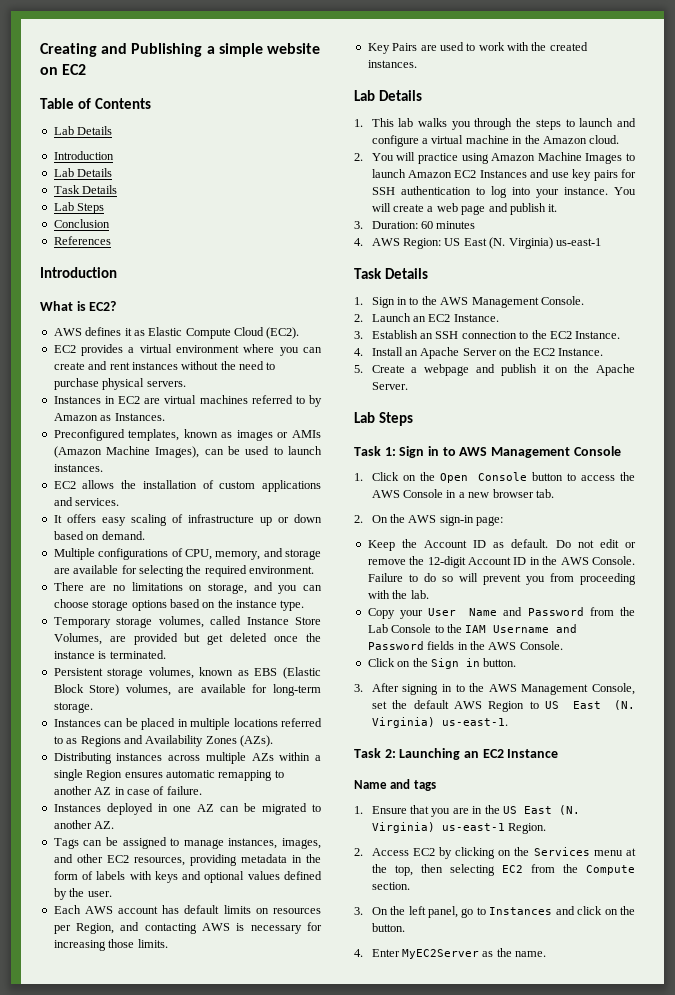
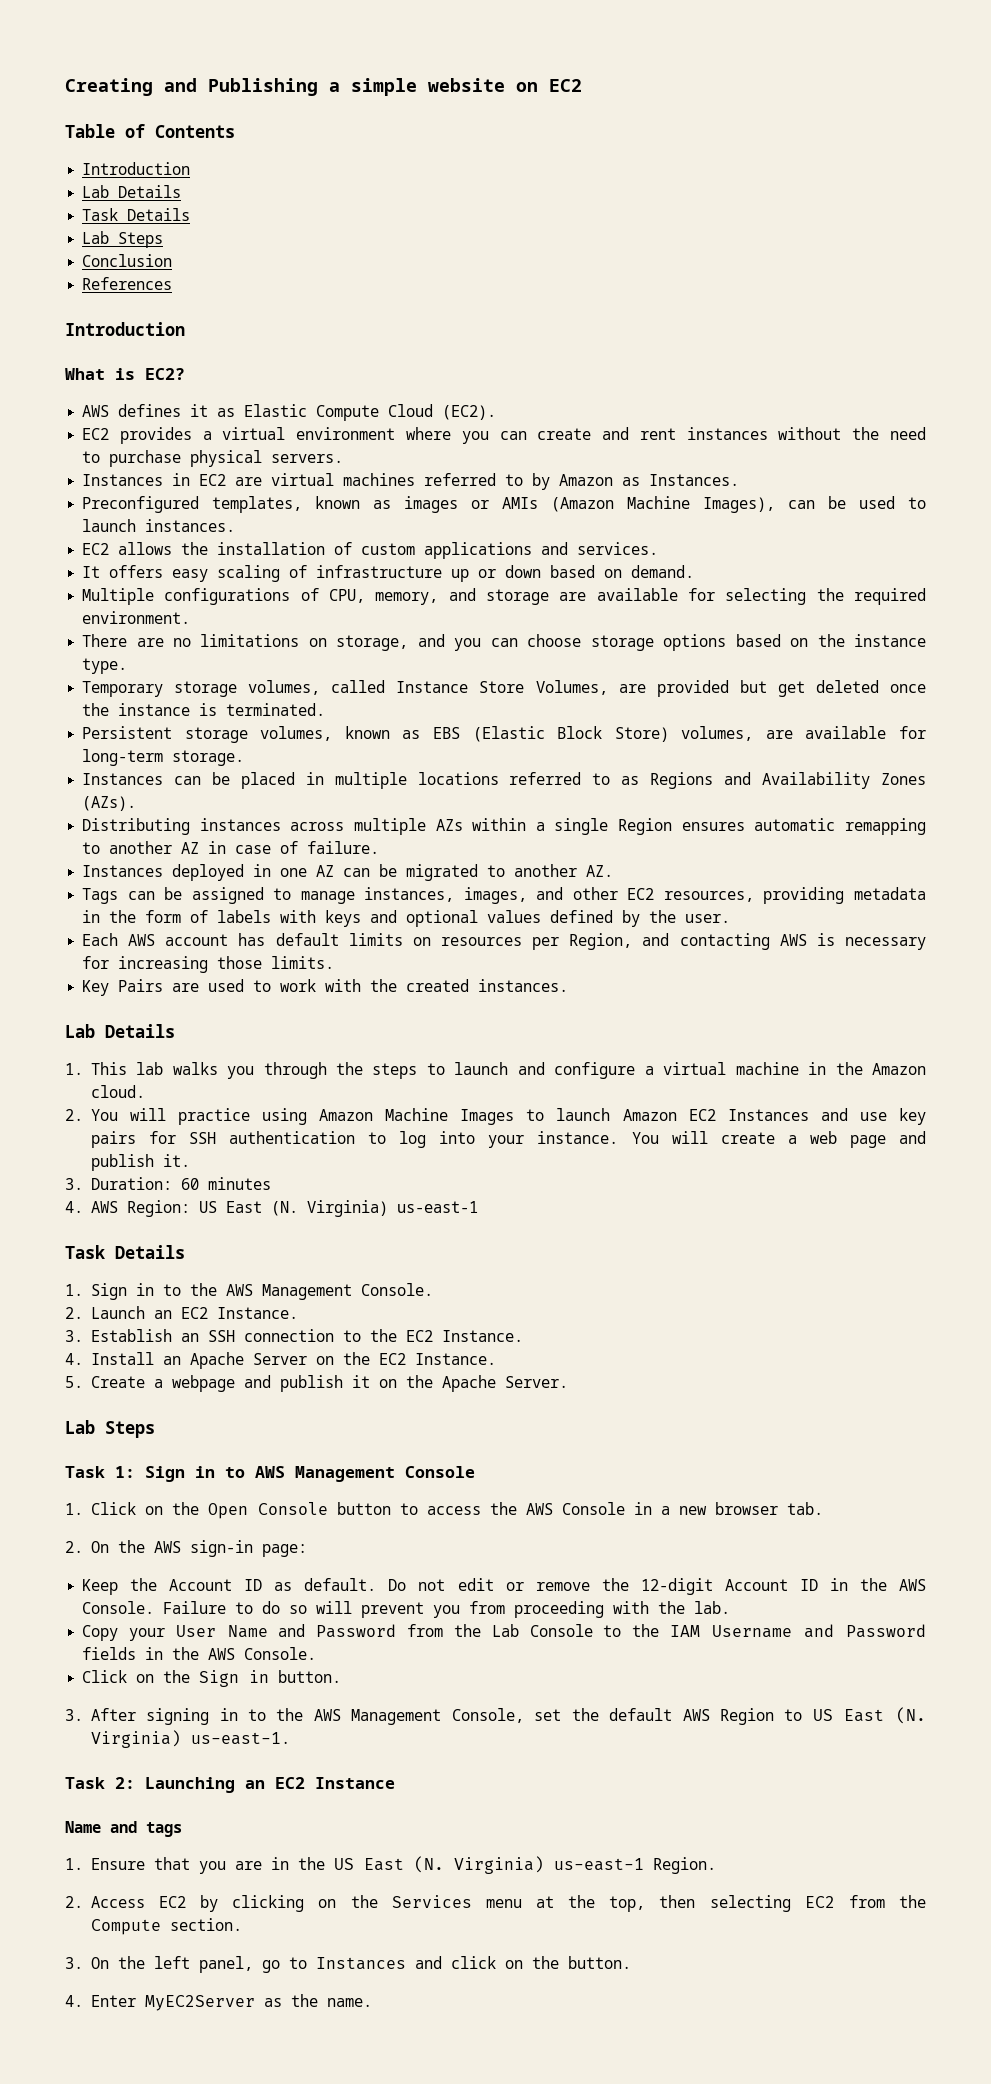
  Table of Contents
- Lab Details

